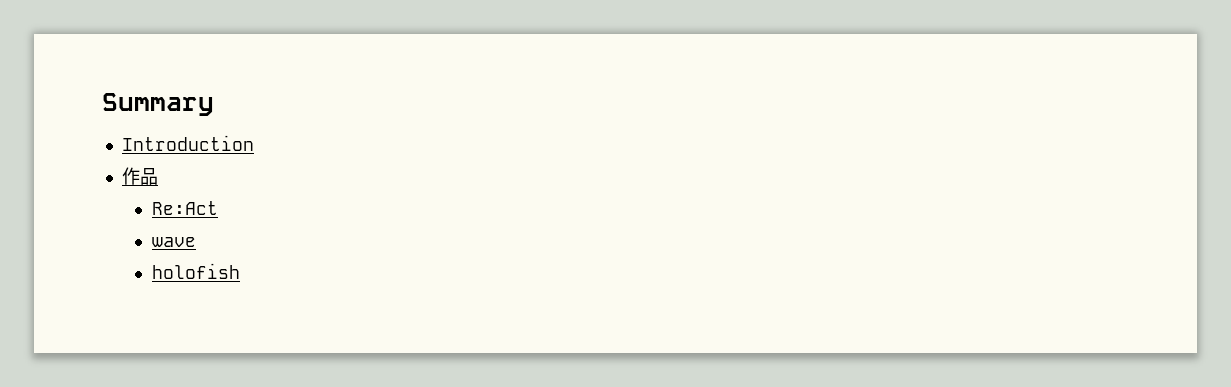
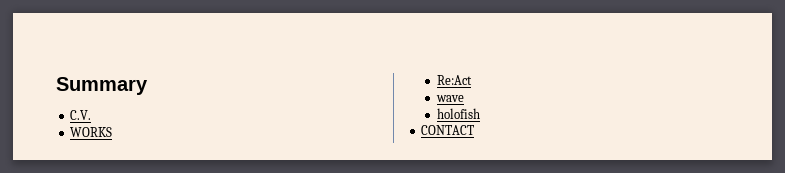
- Introduction
- 作品
+ C.V.
+ WORKS
+ CONTACT

